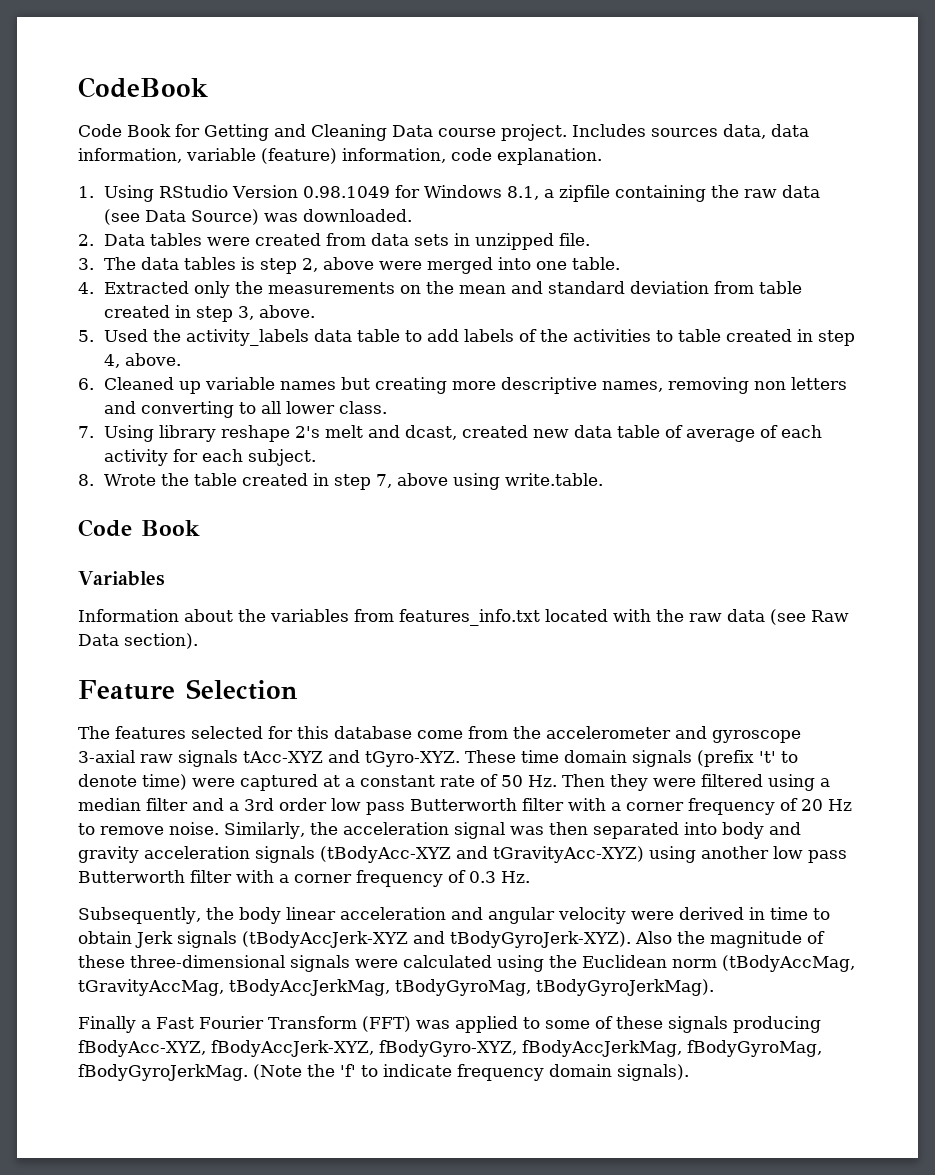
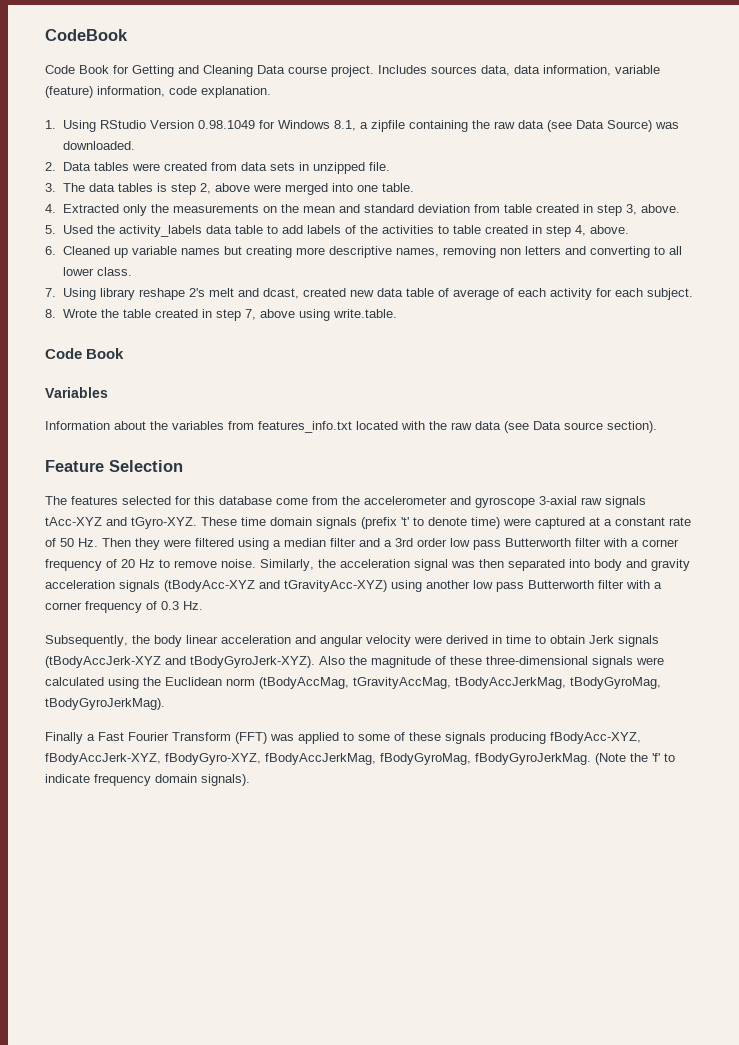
- Information about the variables from features_info.txt located with the raw data (see Raw Data section).
+ Information about the variables from features_info.txt located with the raw data (see Data source section).

